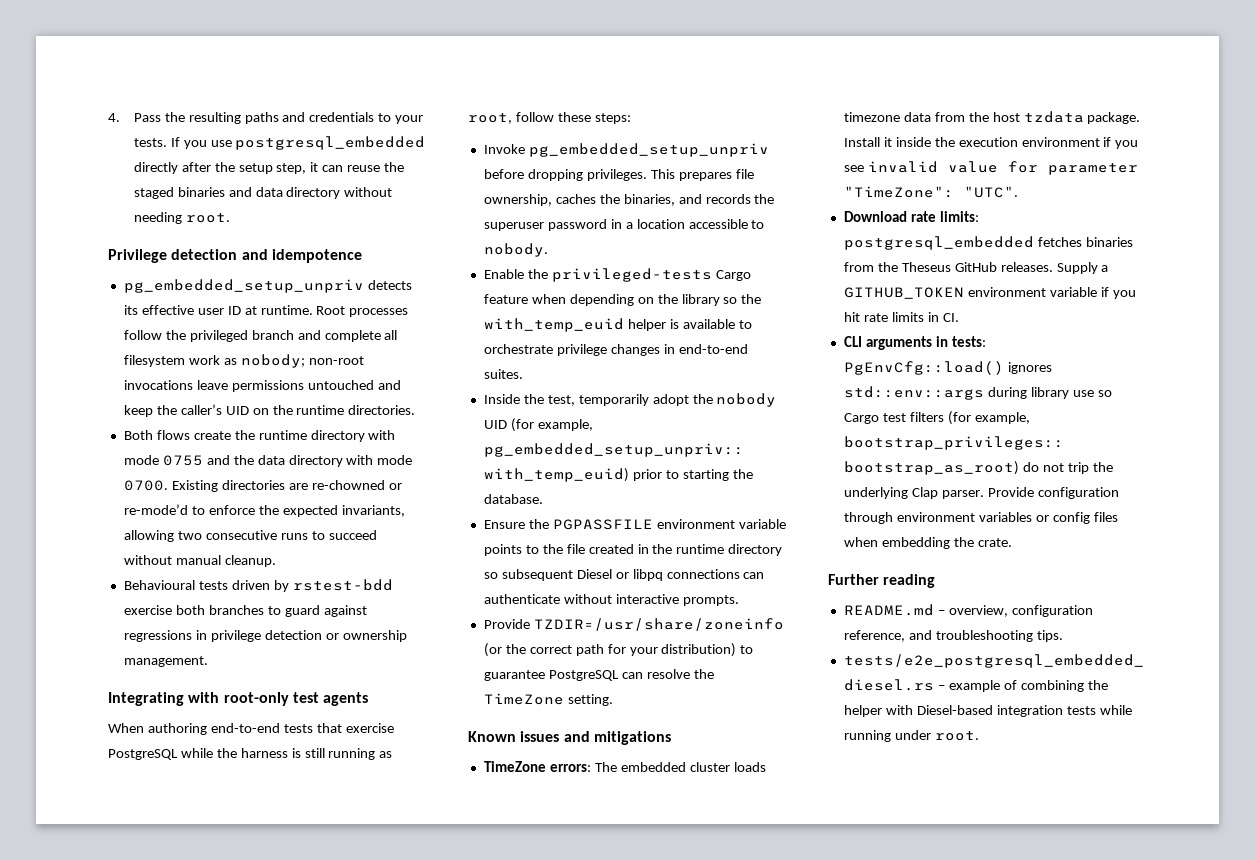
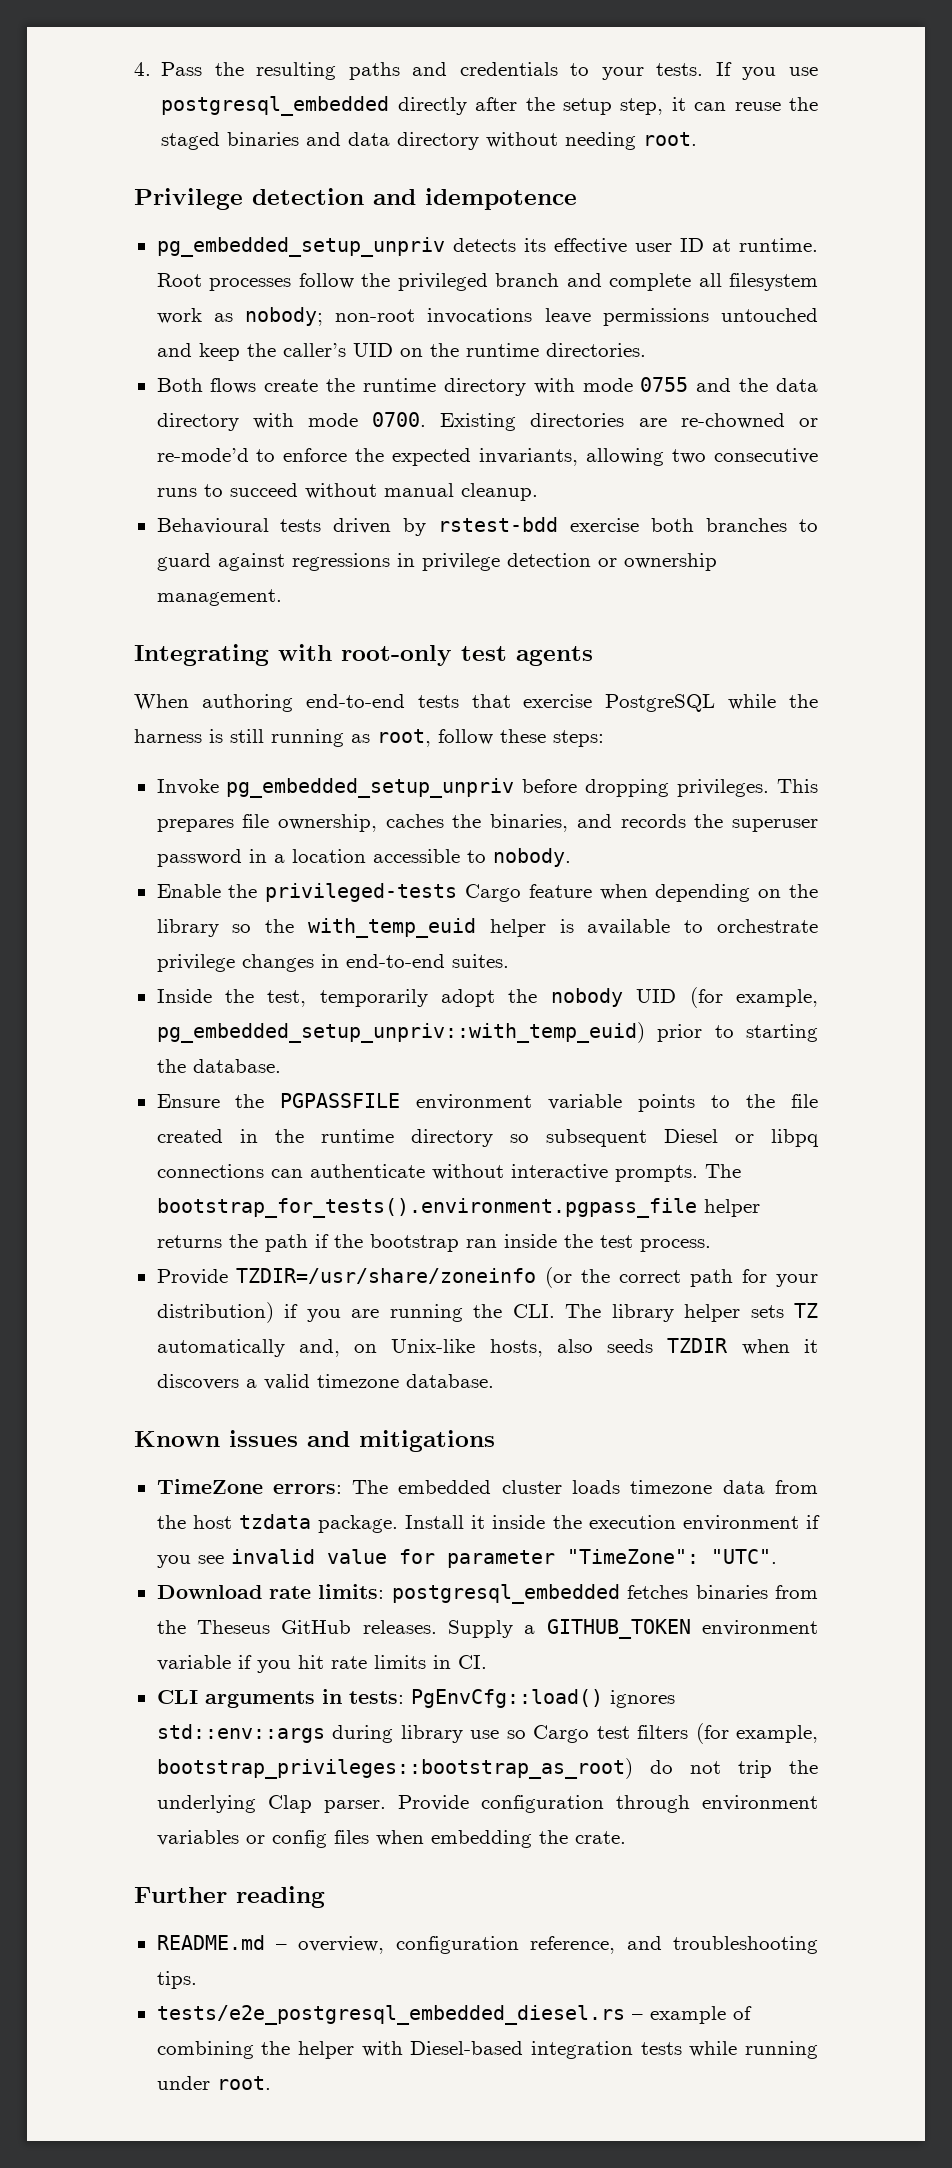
+ The bootstrap_for_tests().environment.pgpass_file helper returns the path if the bootstrap ran inside the test process.
- Provide TZDIR=/usr/share/zoneinfo (or the correct path for your distribution) to guarantee PostgreSQL can resolve the TimeZone setting.
+ Provide TZDIR=/usr/share/zoneinfo (or the correct path for your distribution) if you are running the CLI. The library helper sets TZ automatically and, on Unix-like hosts, also seeds TZDIR when it discovers a valid timezone database.

